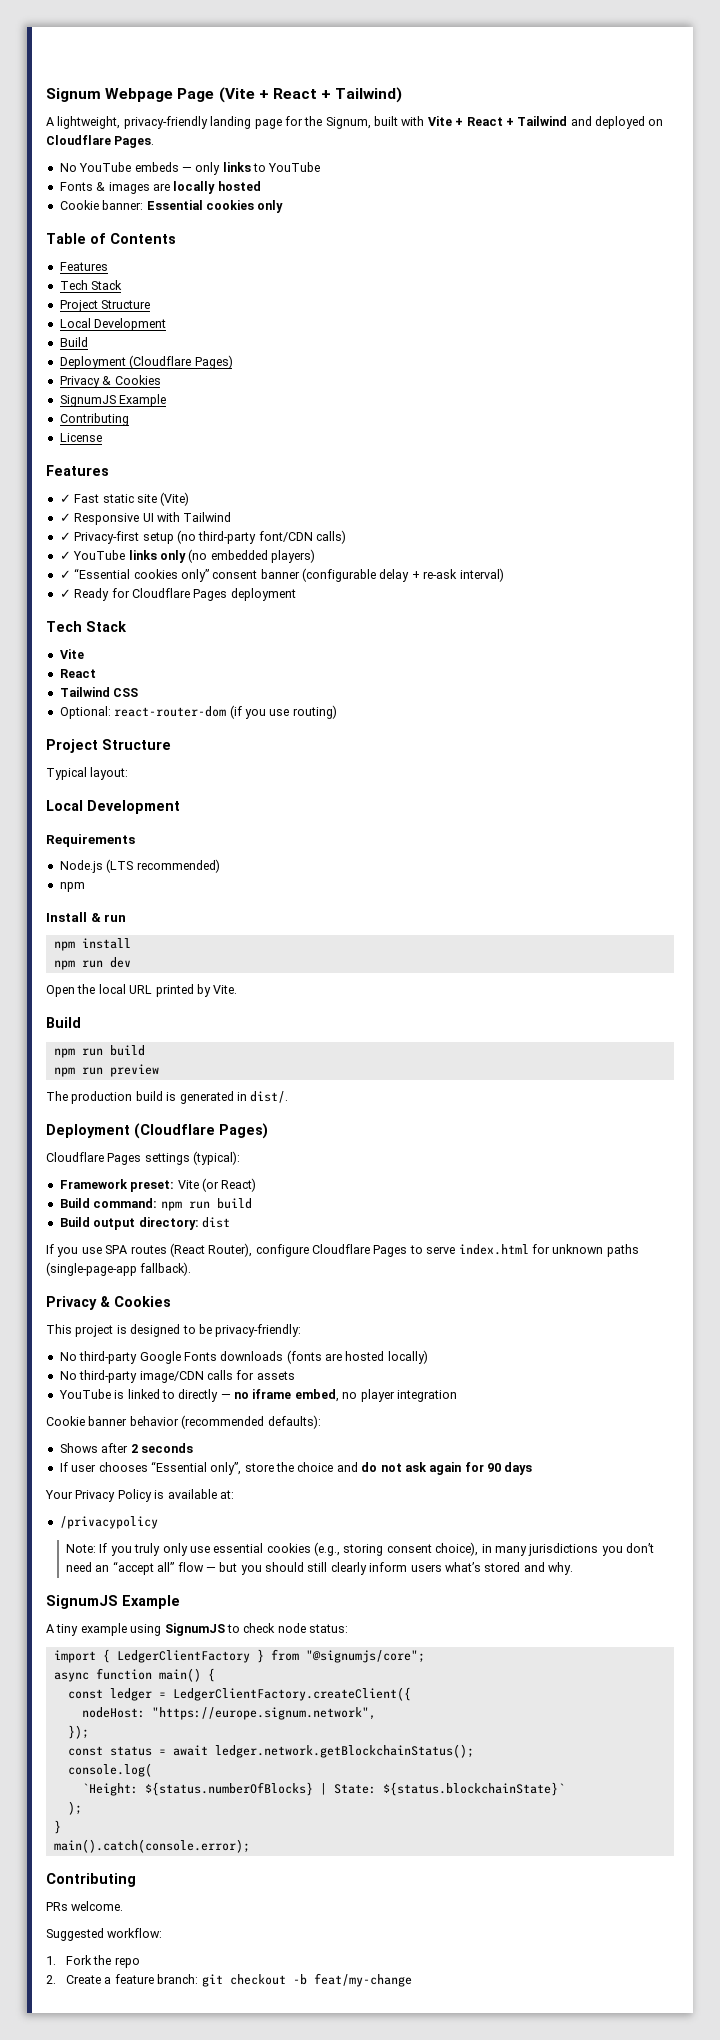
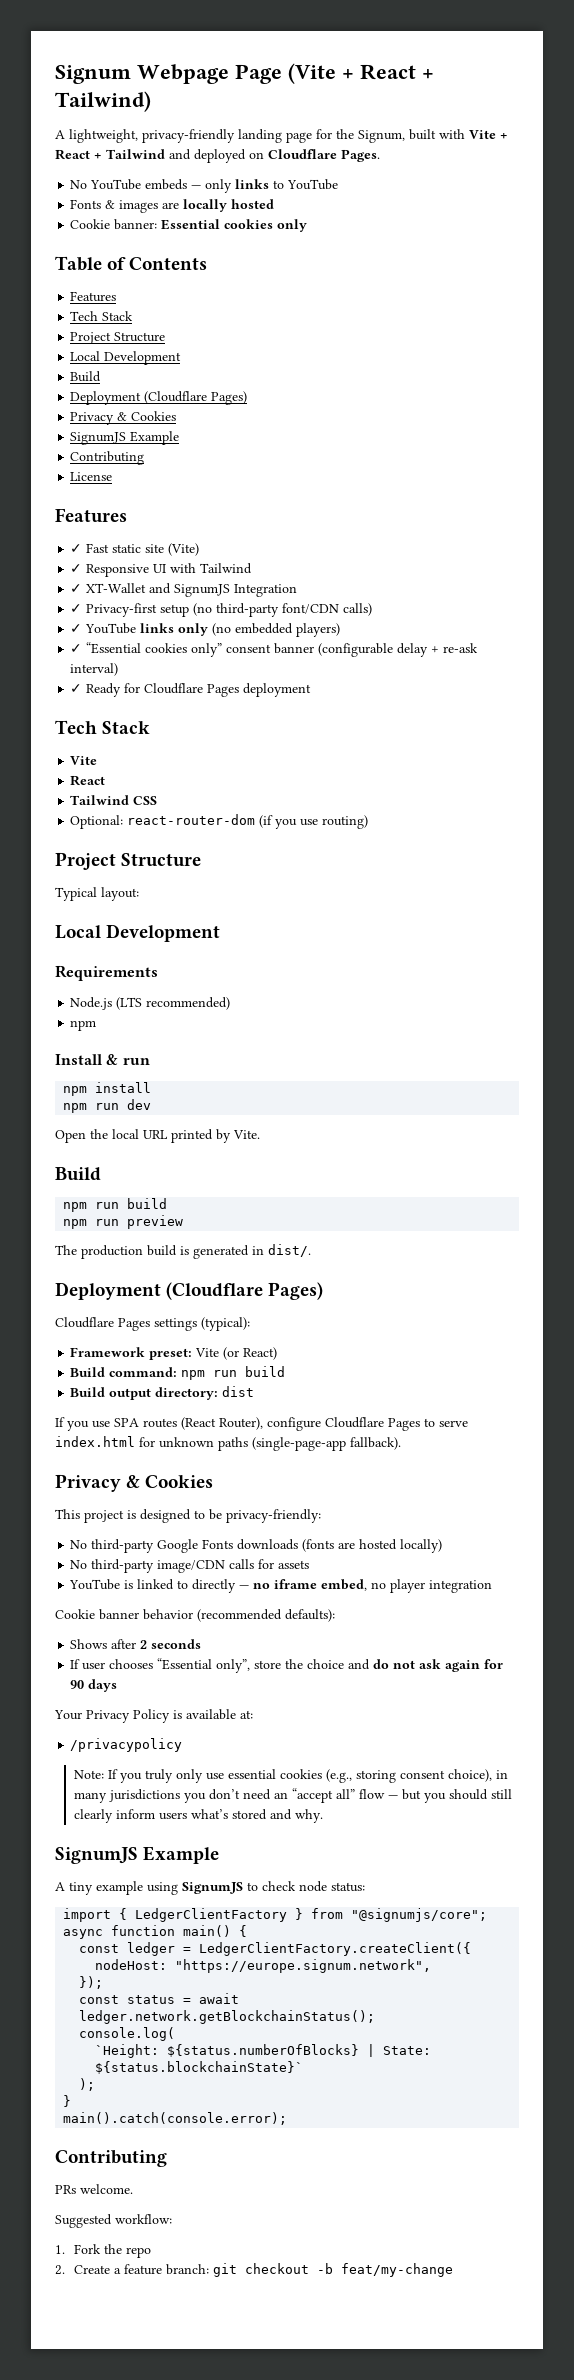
+ ✓ XT-Wallet and SignumJS Integration

